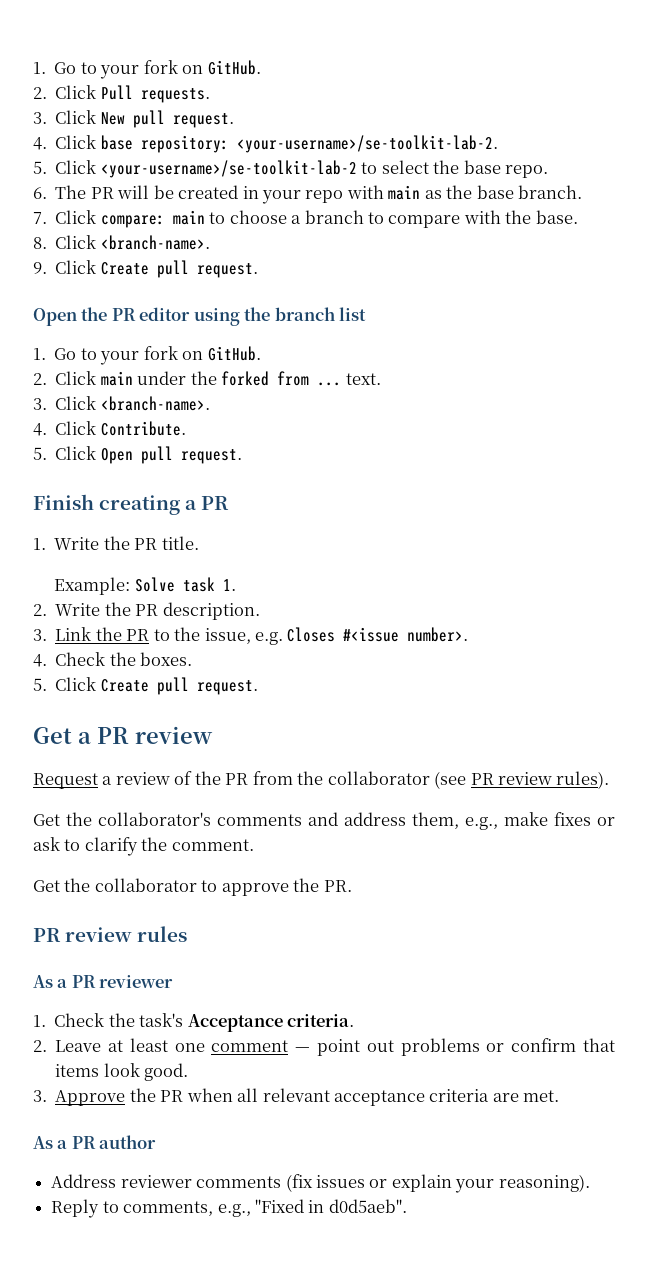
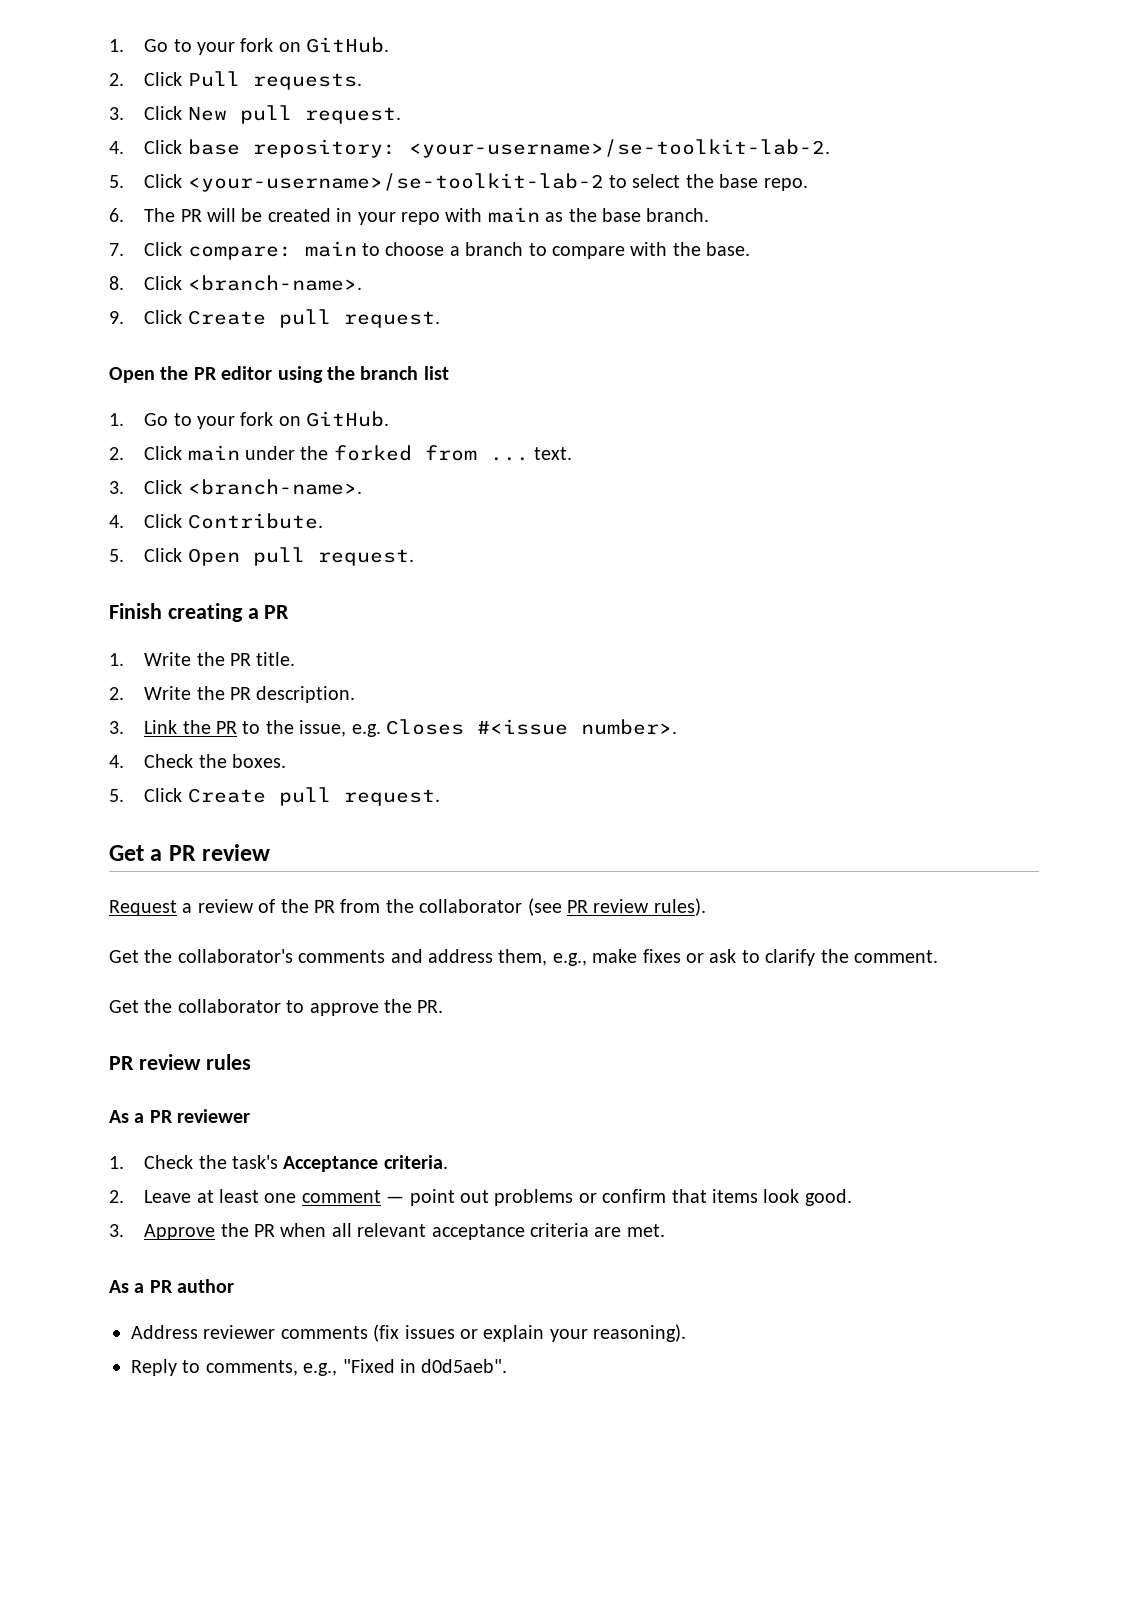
- Example: Solve task 1.

